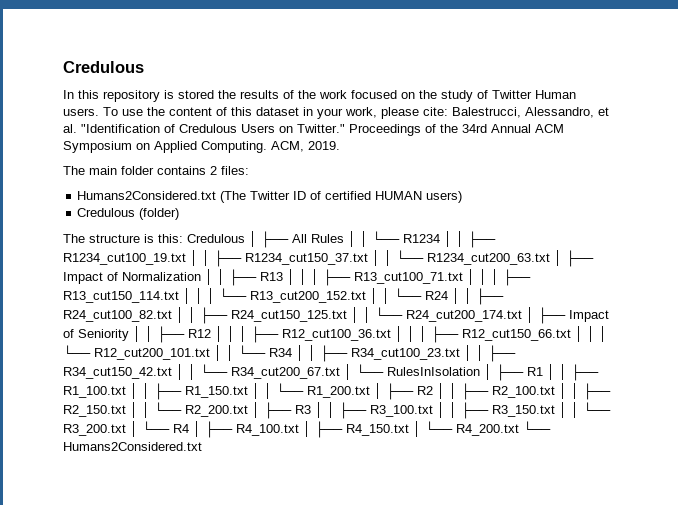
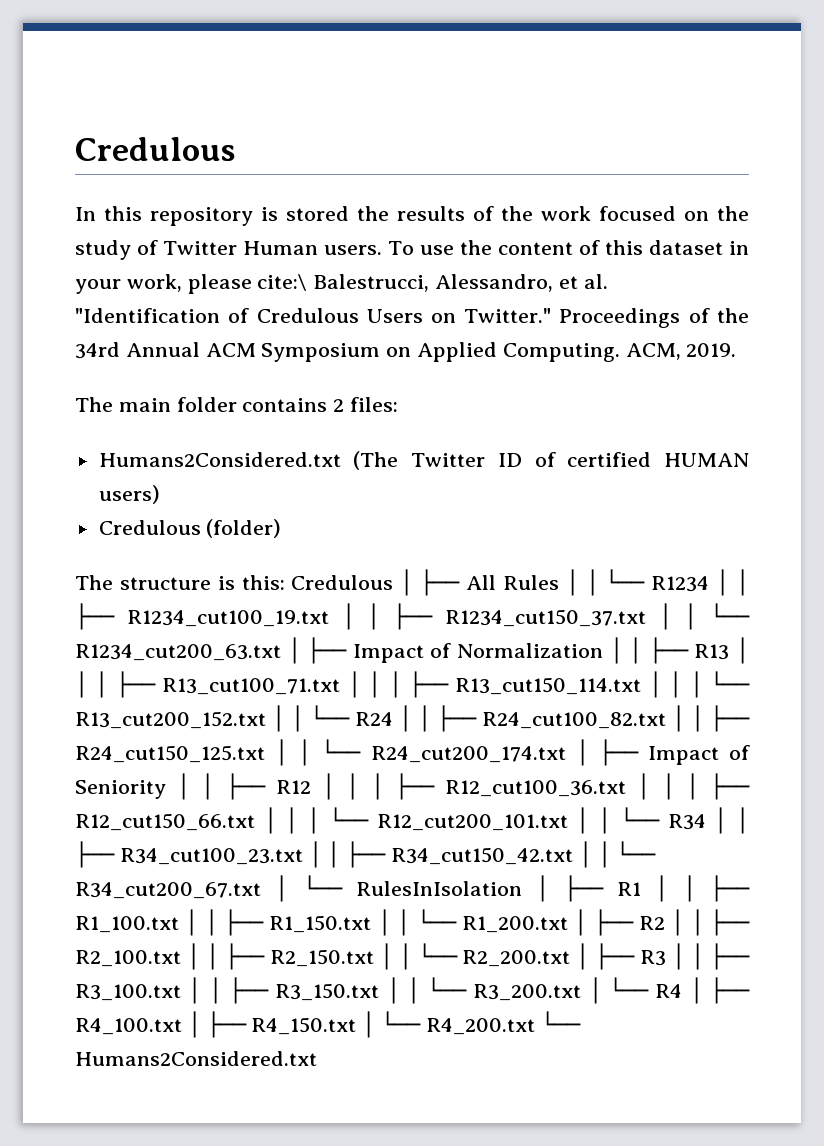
- To use the content of this dataset in your work, please cite: Balestrucci, Alessandro, et al. "Identification of Credulous Users on Twitter."
+ To use the content of this dataset in your work, please cite:\ Balestrucci, Alessandro, et al. "Identification of Credulous Users on Twitter."

